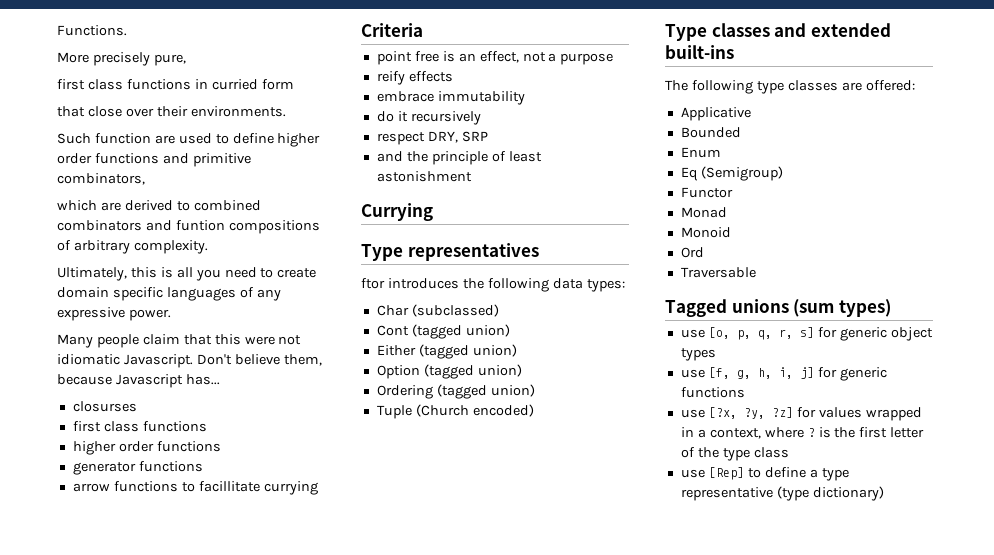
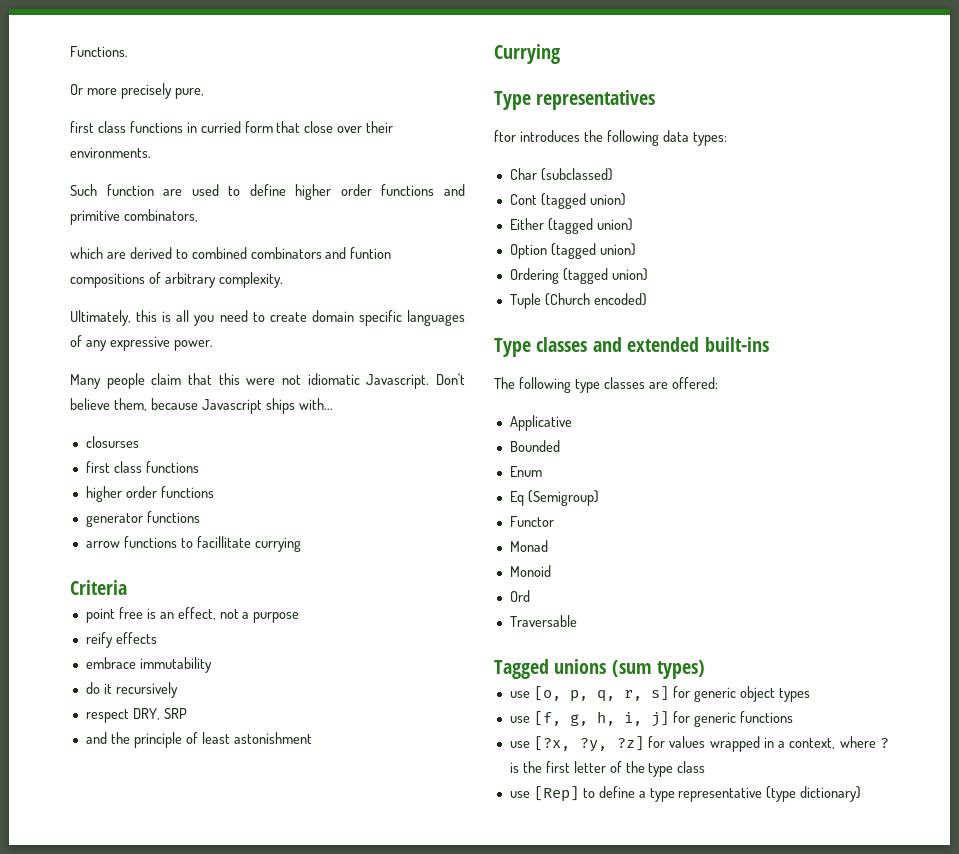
- More precisely pure,
+ Or more precisely pure,
- first class functions in curried form
- that close over their environments.
+ first class functions in curried form that close over their environments.
- Don't believe them, because Javascript has...
+ Don't believe them, because Javascript ships with...

